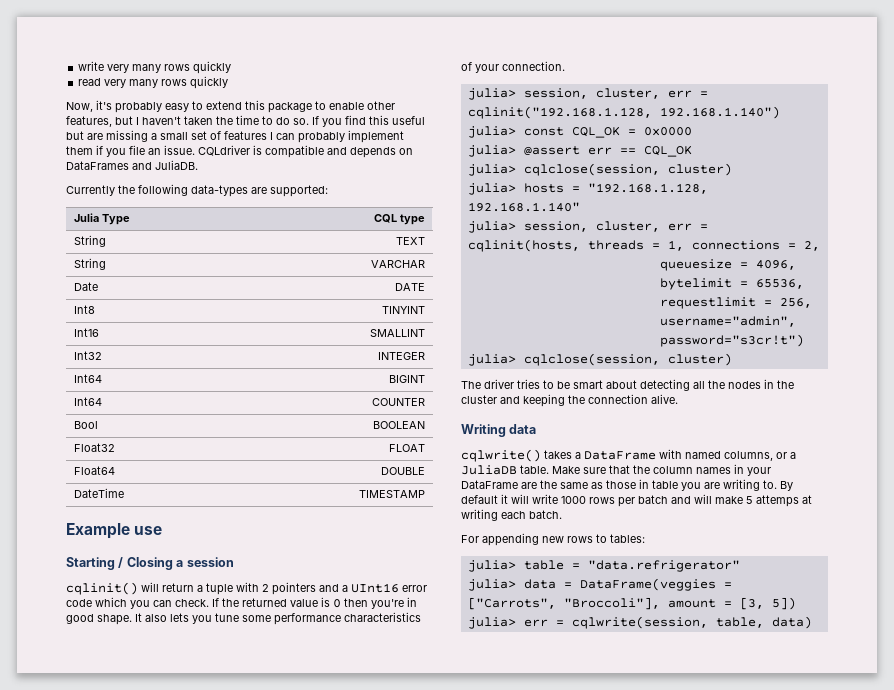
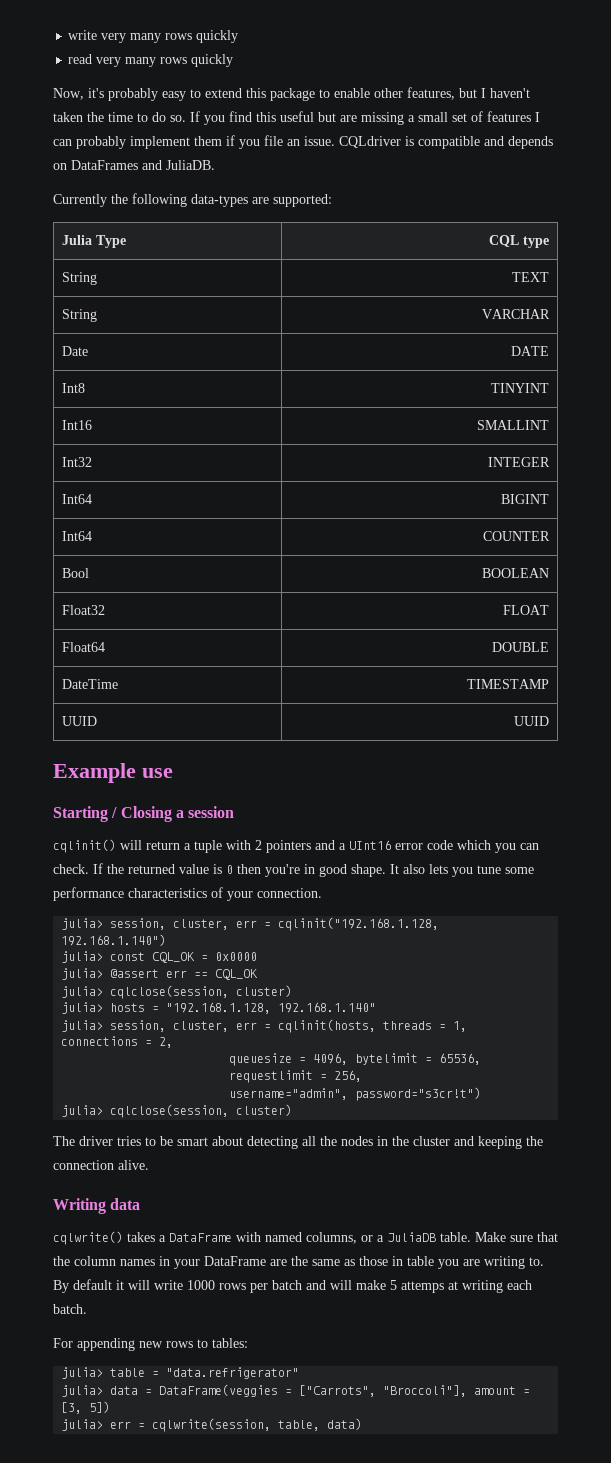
+ UUID | UUID

